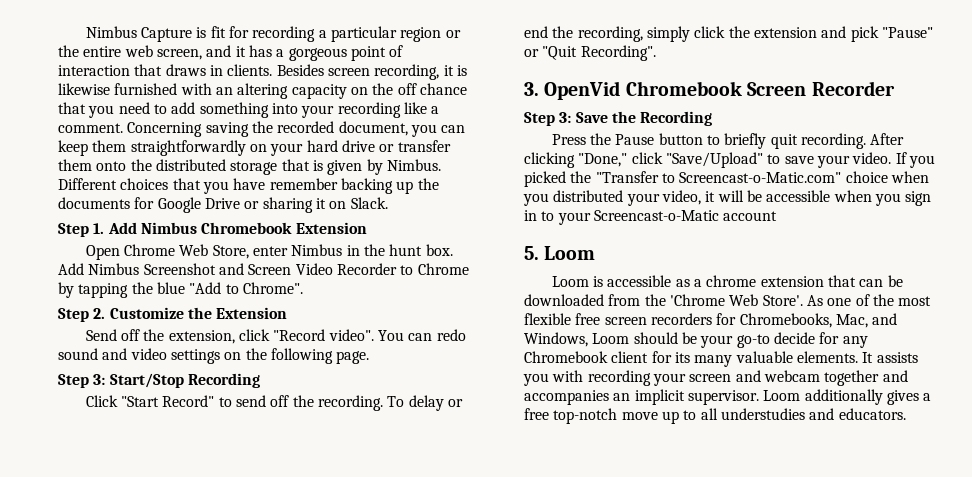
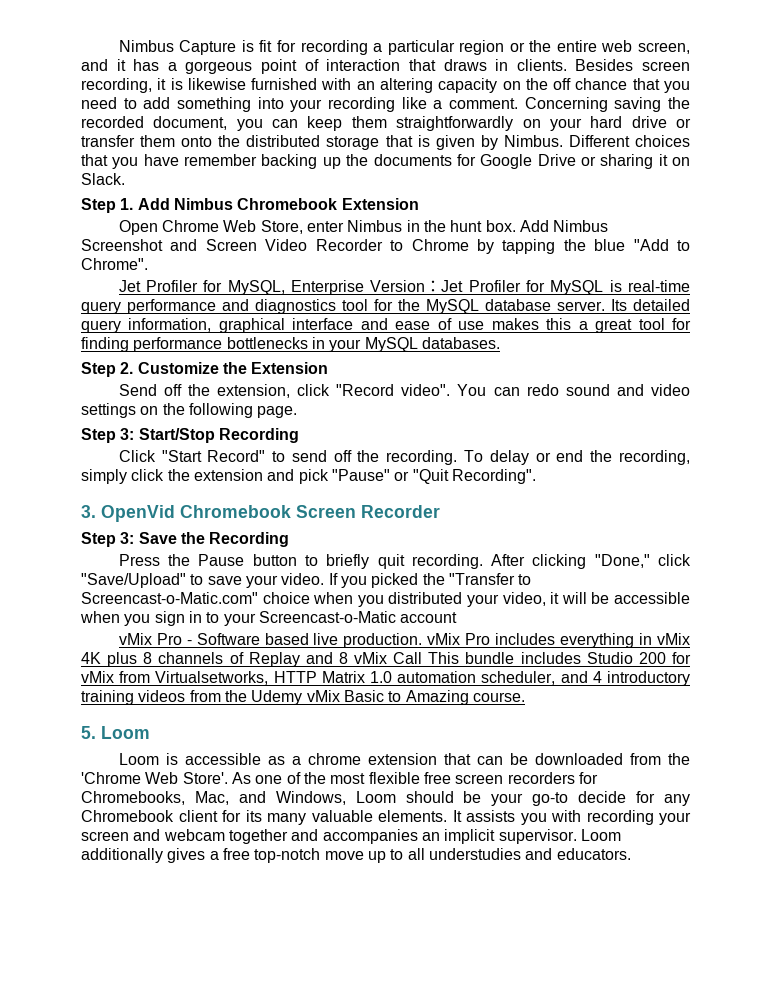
+ Jet Profiler for MySQL, Enterprise Version：Jet Profiler for MySQL is real-time query performance and diagnostics tool for the MySQL database server. Its detailed query information, graphical interface and ease of use makes this a great tool for finding performance bottlenecks in your MySQL databases.
+ vMix Pro - Software based live production. vMix Pro includes everything in vMix 4K plus 8 channels of Replay and 8 vMix Call This bundle includes Studio 200 for vMix from Virtualsetworks, HTTP Matrix 1.0 automation scheduler, and 4 introductory training videos from the Udemy vMix Basic to Amazing course.

